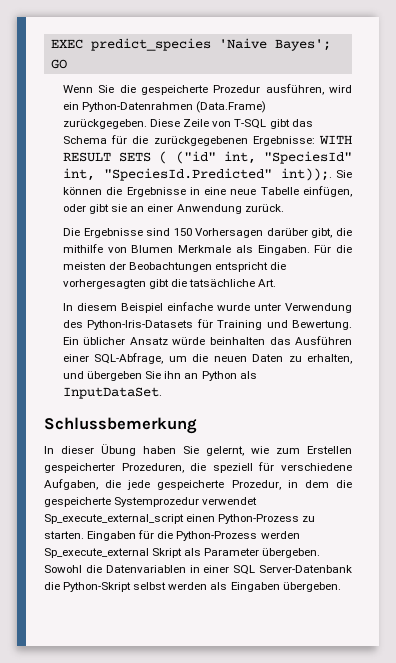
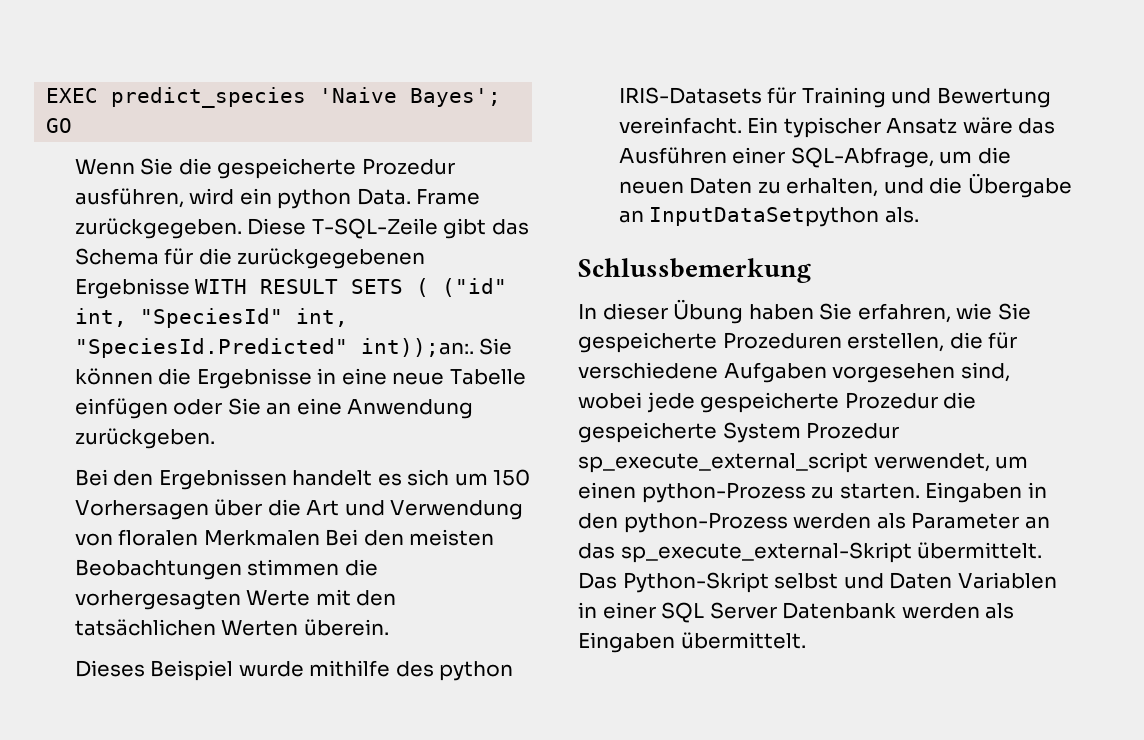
- Wenn Sie die gespeicherte Prozedur ausführen, wird ein Python-Datenrahmen (Data.Frame) zurückgegeben. Diese Zeile von T-SQL gibt das Schema für die zurückgegebenen Ergebnisse: WITH RESULT SETS ( ("id" int, "SpeciesId" int, "SpeciesId.Predicted" int));.
+ Wenn Sie die gespeicherte Prozedur ausführen, wird ein python Data. Frame zurückgegeben. Diese T-SQL-Zeile gibt das Schema für die zurückgegebenen Ergebnisse WITH RESULT SETS ( ("id" int, "SpeciesId" int, "SpeciesId.Predicted" int));an:.
- Sie können die Ergebnisse in eine neue Tabelle einfügen, oder gibt sie an einer Anwendung zurück.
- Die Ergebnisse sind 150 Vorhersagen darüber gibt, die mithilfe von Blumen Merkmale als Eingaben. Für die meisten der Beobachtungen entspricht die vorhergesagten gibt die tatsächliche Art.
- In diesem Beispiel einfache wurde unter Verwendung des Python-Iris-Datasets für Training und Bewertung. Ein üblicher Ansatz würde beinhalten das Ausführen einer SQL-Abfrage, um die neuen Daten zu erhalten, und übergeben Sie ihn an Python als InputDataSet.
+ Sie können die Ergebnisse in eine neue Tabelle einfügen oder Sie an eine Anwendung zurückgeben.
+ Bei den Ergebnissen handelt es sich um 150 Vorhersagen über die Art und Verwendung von floralen Merkmalen Bei den meisten Beobachtungen stimmen die vorhergesagten Werte mit den tatsächlichen Werten überein.
+ Dieses Beispiel wurde mithilfe des python IRIS-Datasets für Training und Bewertung vereinfacht. Ein typischer Ansatz wäre das Ausführen einer SQL-Abfrage, um die neuen Daten zu erhalten, und die Übergabe an InputDataSetpython als.
- In dieser Übung haben Sie gelernt, wie zum Erstellen gespeicherter Prozeduren, die speziell für verschiedene Aufgaben, die jede gespeicherte Prozedur, in dem die gespeicherte Systemprozedur verwendet Sp_execute_external_script einen Python-Prozess zu starten. Eingaben für die Python-Prozess werden Sp_execute_external Skript als Parameter übergeben. Sowohl die Datenvariablen in einer SQL Server-Datenbank die Python-Skript selbst werden als Eingaben übergeben.
+ In dieser Übung haben Sie erfahren, wie Sie gespeicherte Prozeduren erstellen, die für verschiedene Aufgaben vorgesehen sind, wobei jede gespeicherte Prozedur die gespeicherte System Prozedur sp_execute_external_script verwendet, um einen python-Prozess zu starten. Eingaben in den python-Prozess werden als Parameter an das sp_execute_external-Skript übermittelt. Das Python-Skript selbst und Daten Variablen in einer SQL Server Datenbank werden als Eingaben übermittelt.

